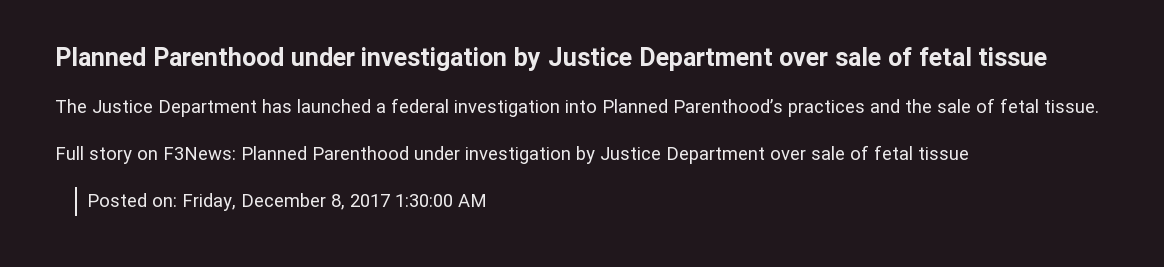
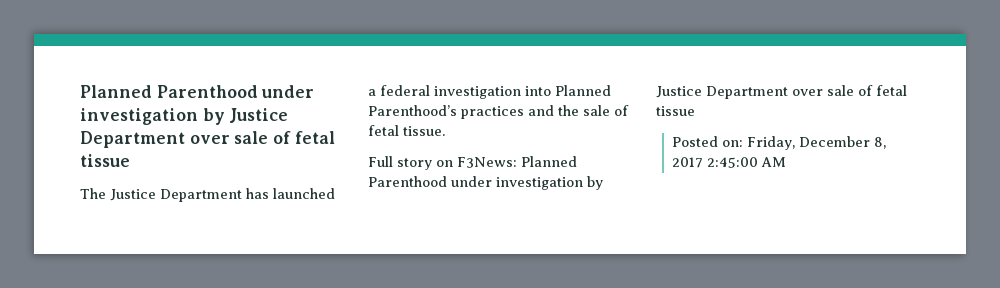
- Posted on: Friday, December 8, 2017 1:30:00 AM
+ Posted on: Friday, December 8, 2017 2:45:00 AM

